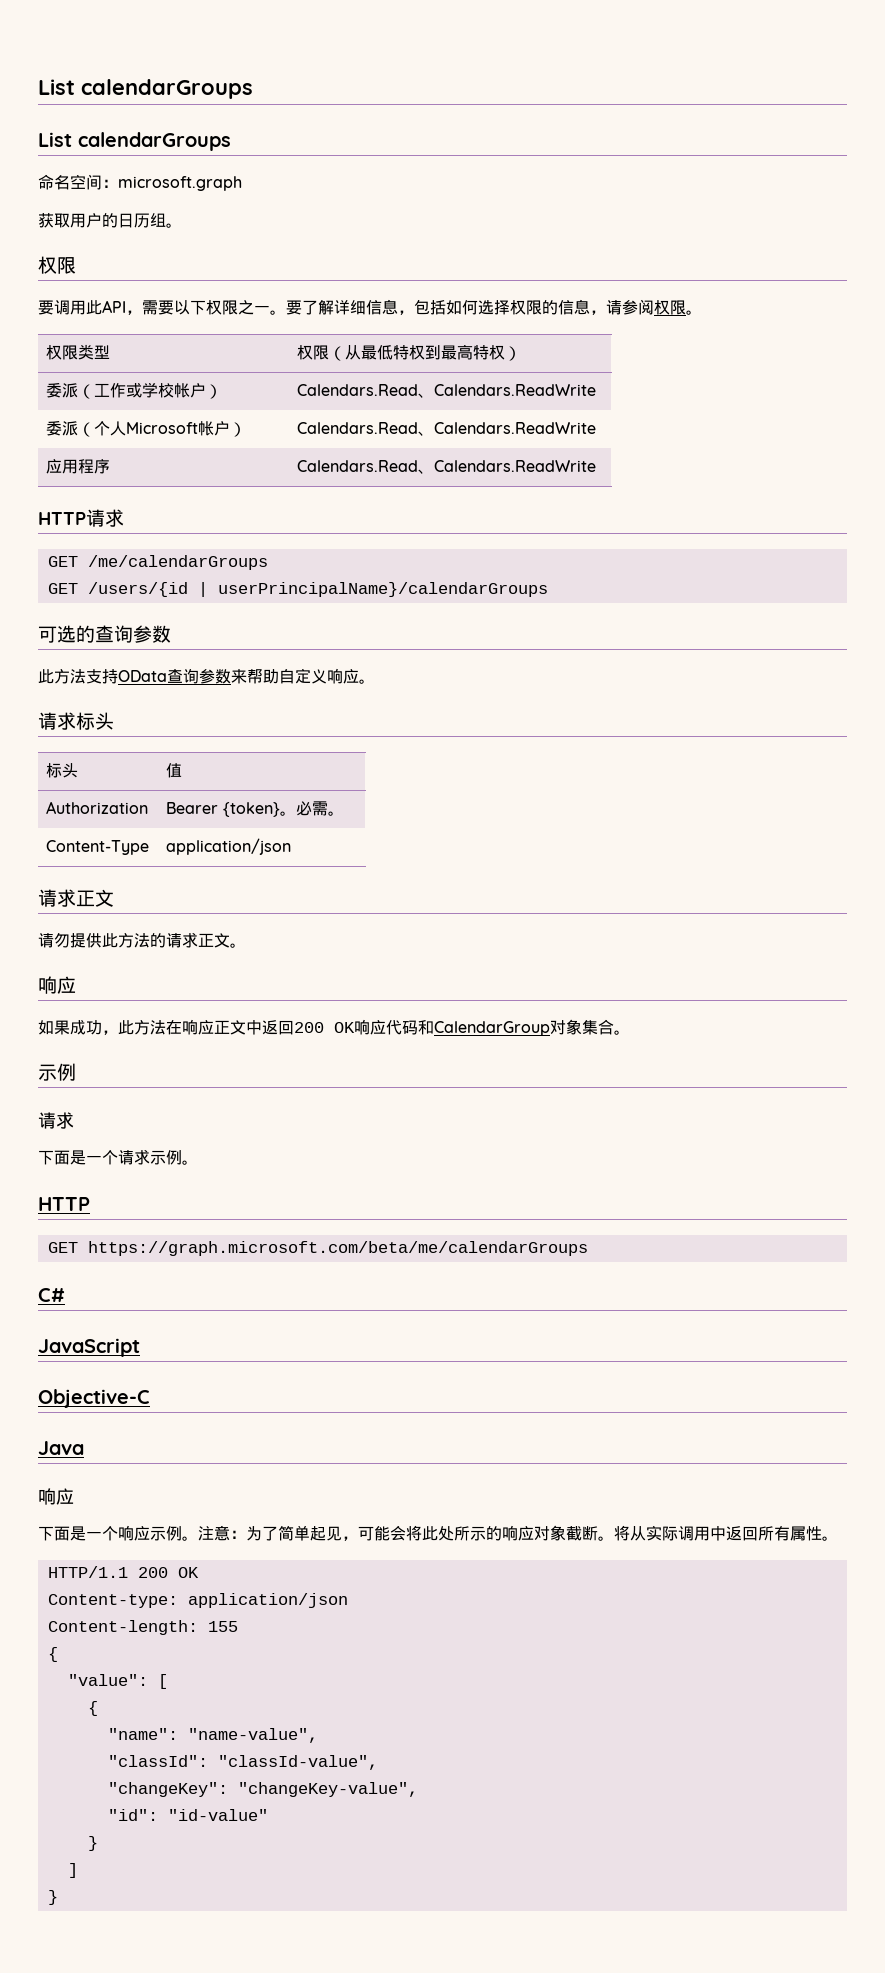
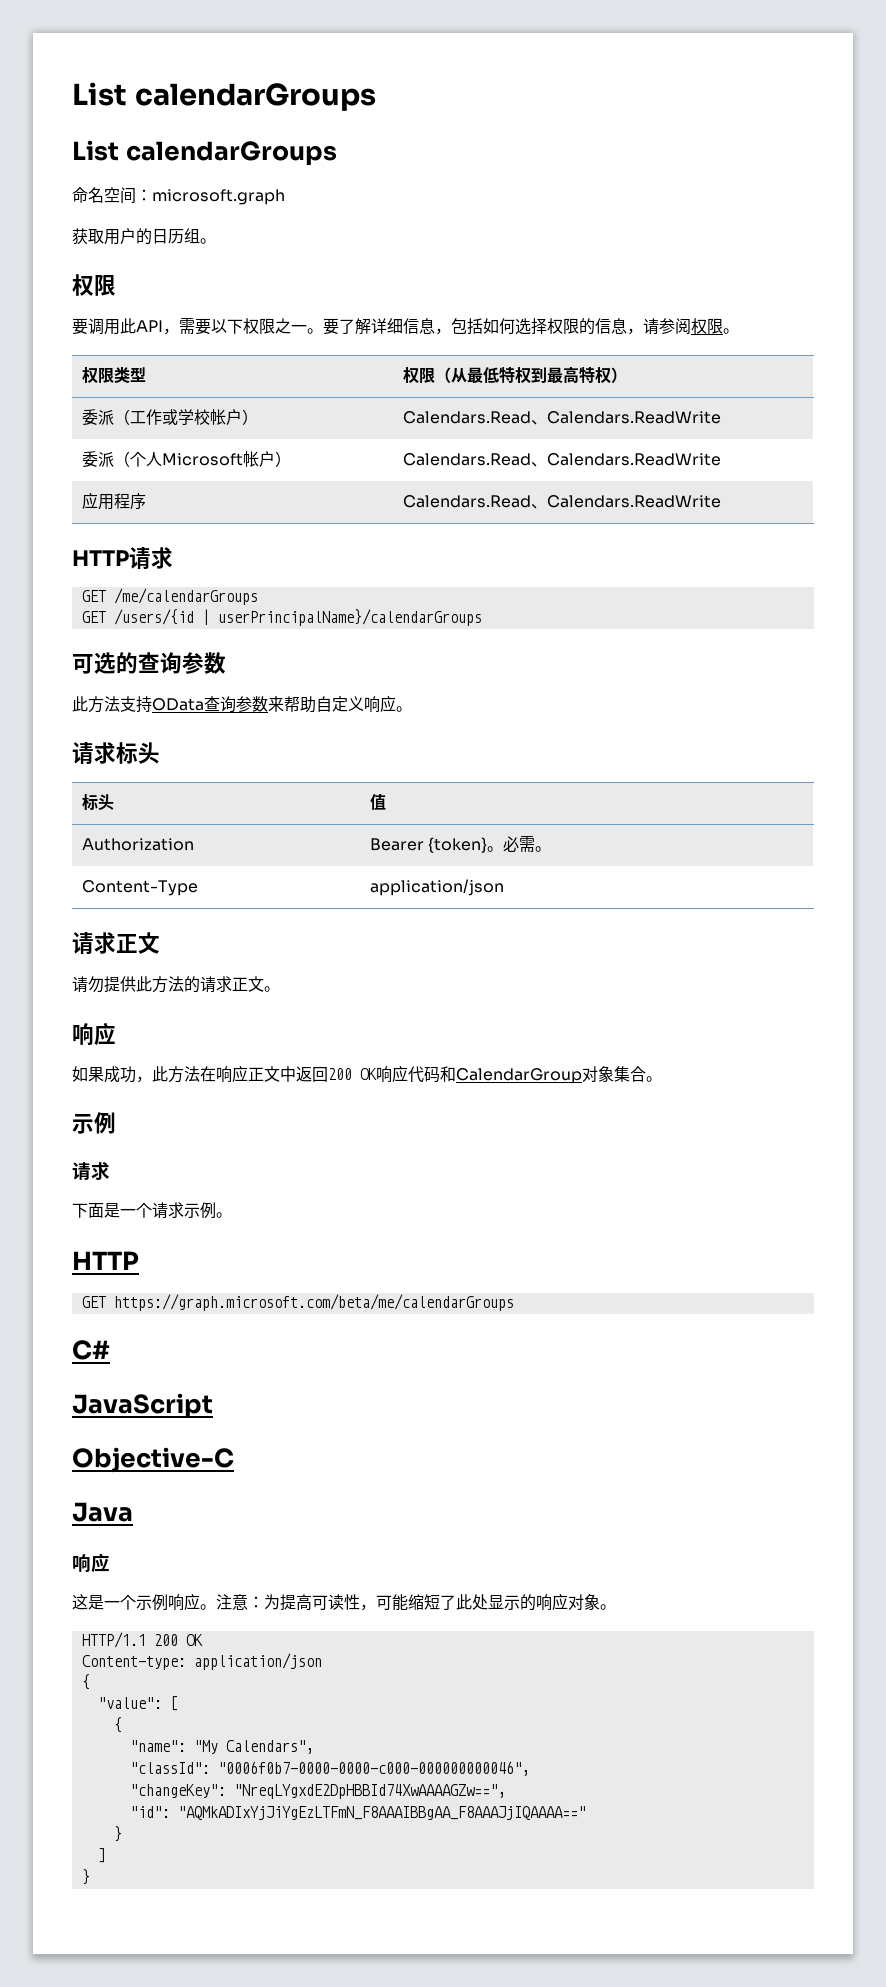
- 下面是一个响应示例。注意：为了简单起见，可能会将此处所示的响应对象截断。将从实际调用中返回所有属性。
+ 这是一个示例响应。注意：为提高可读性，可能缩短了此处显示的响应对象。
- Content-length: 155
- "name": "name-value",
+ "name": "My Calendars",
- "classId": "classId-value",
+ "classId": "0006f0b7-0000-0000-c000-000000000046",
- "changeKey": "changeKey-value",
+ "changeKey": "NreqLYgxdE2DpHBBId74XwAAAAGZw==",
- "id": "id-value"
+ "id": "AQMkADIxYjJiYgEzLTFmN_F8AAAIBBgAA_F8AAAJjIQAAAA=="

